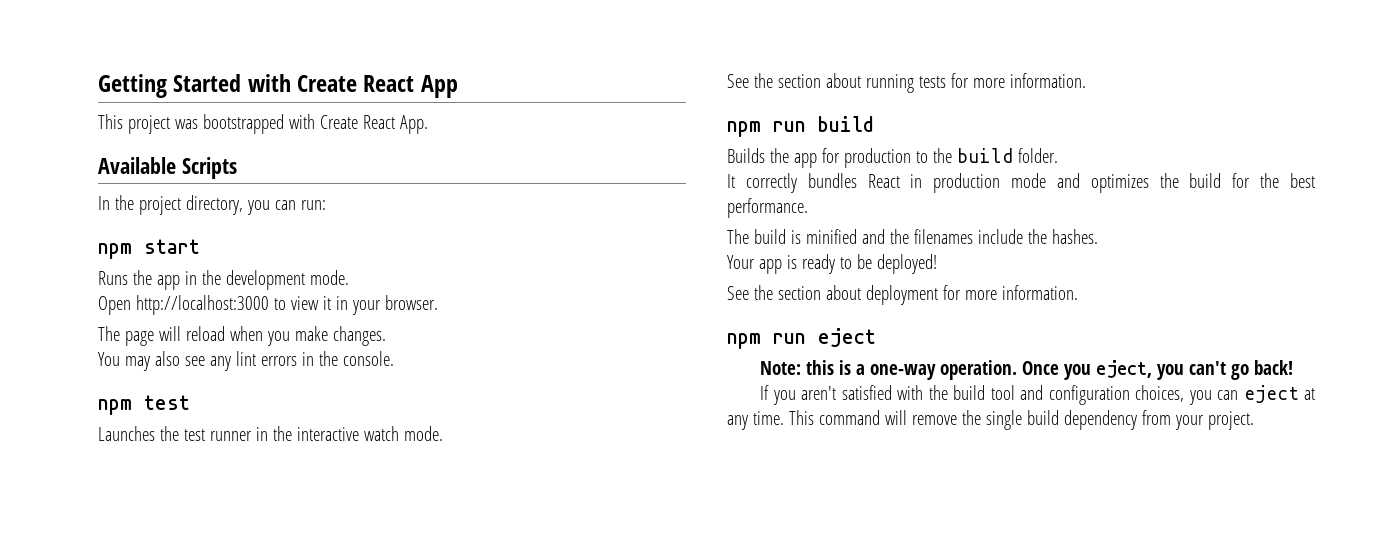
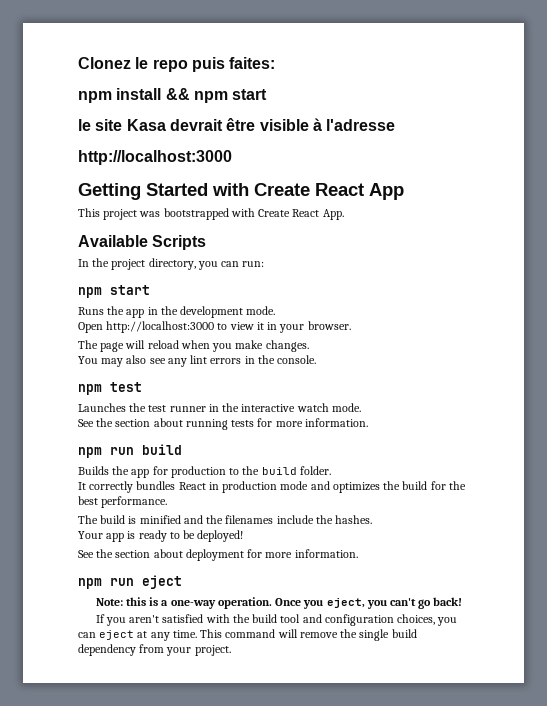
+ Clonez le repo puis faites:
+ npm install && npm start
+ le site Kasa devrait être visible à l'adresse
+ http://localhost:3000

